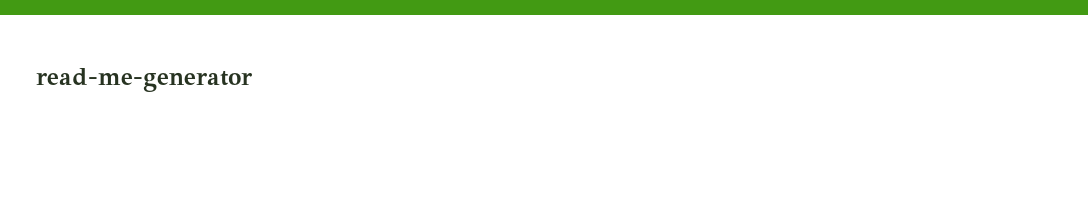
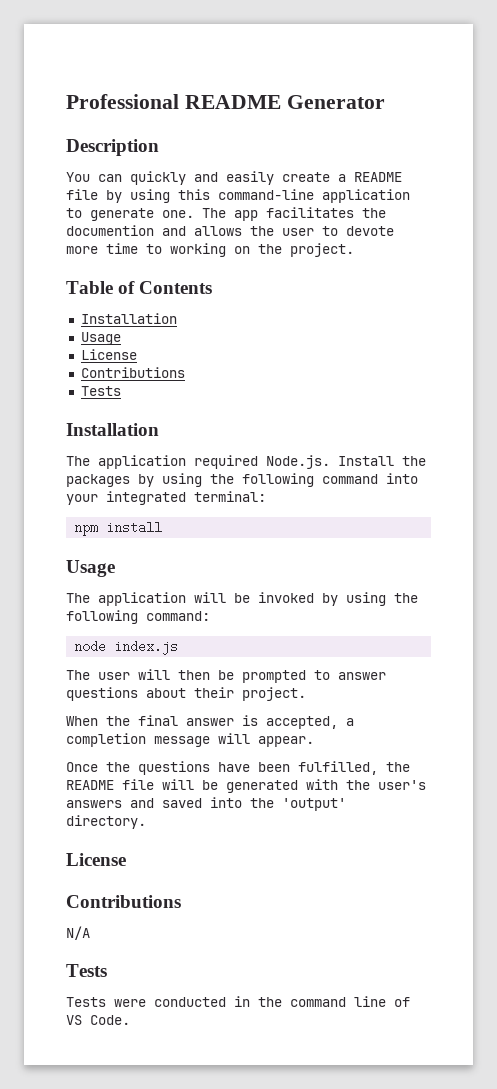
- read-me-generator
+ Professional README Generator
+ Description
+ You can quickly and easily create a README file by using this command-line application to generate one. The app facilitates the documention and allows the user to devote more time to working on the project.
+ Table of Contents
+ Installation
+ Usage
+ License
+ Contributions
+ Tests
+ Installation
+ The application required Node.js. Install the packages by using the following command into your integrated terminal:
+ npm install
+ Usage
+ The application will be invoked by using the following command:
+ node index.js
+ The user will then be prompted to answer questions about their project.
+ When the final answer is accepted, a completion message will appear.
+ Once the questions have been fulfilled, the README file will be generated with the user's answers and saved into the 'output' directory.
+ License
+ Contributions
+ N/A
+ Tests
+ Tests were conducted in the command line of VS Code.

